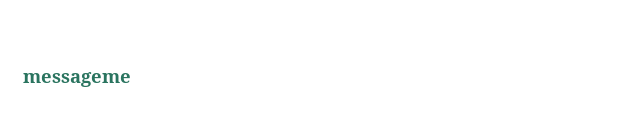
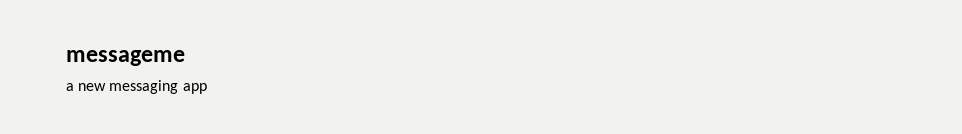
+ a new messaging app

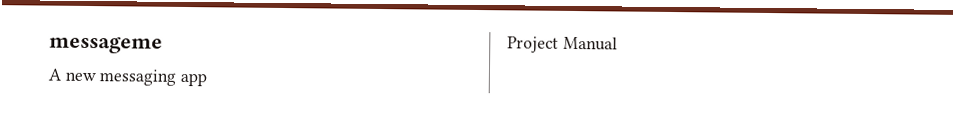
- a new messaging app
+ A new messaging app
+ Project Manual

